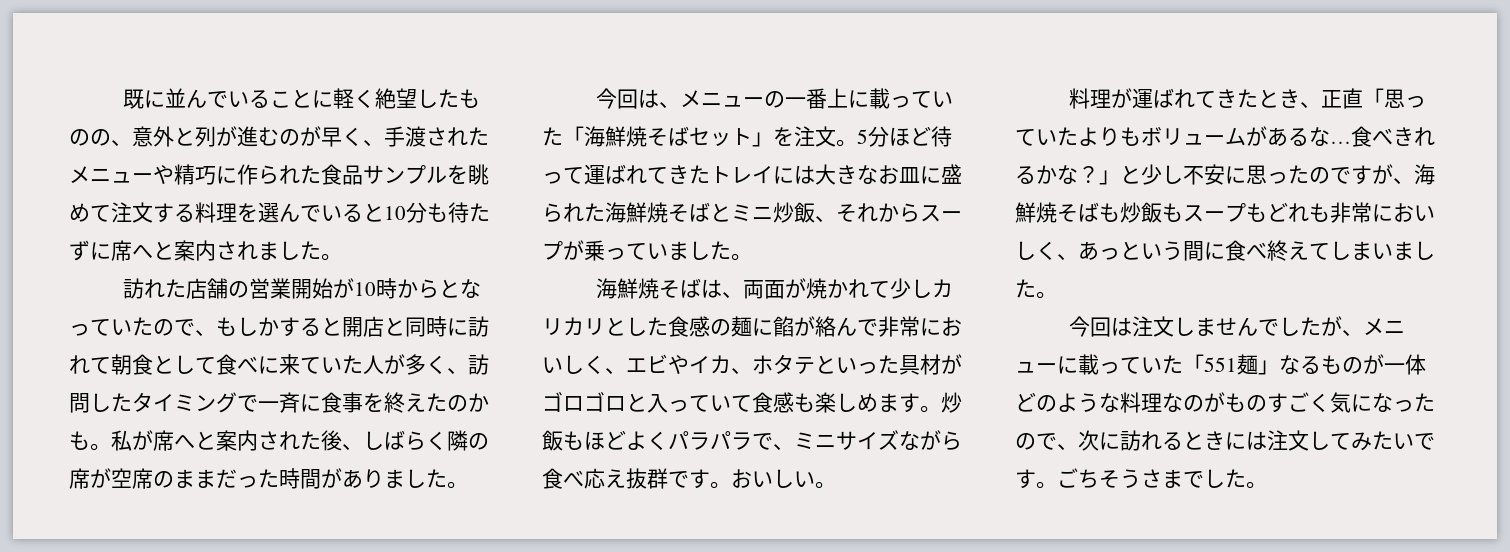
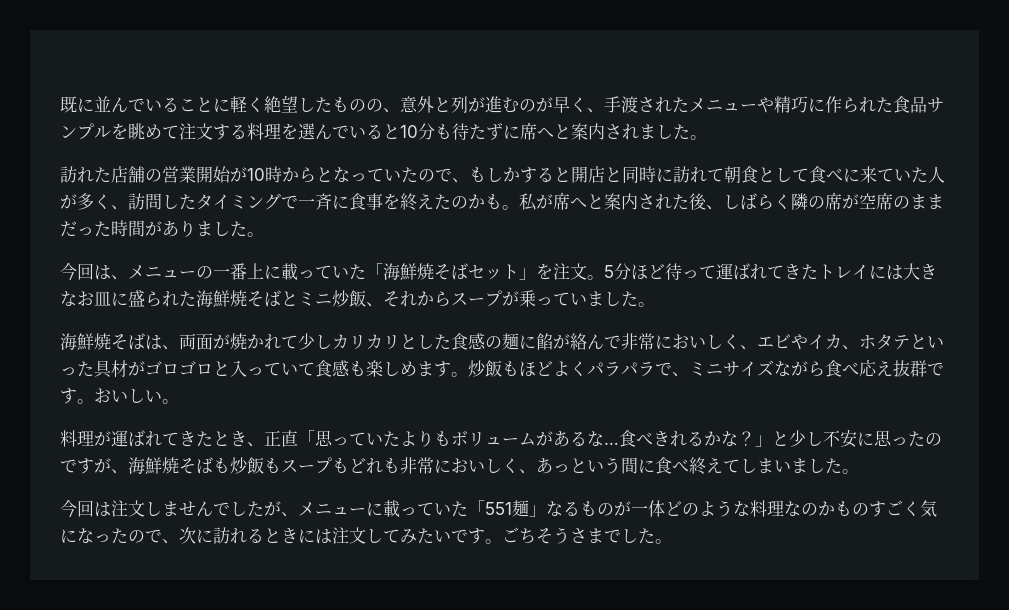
- 今回は注文しませんでしたが、メニューに載っていた「551麺」なるものが一体どのような料理なのがものすごく気になったので、次に訪れるときには注文してみたいです。
+ 今回は注文しませんでしたが、メニューに載っていた「551麺」なるものが一体どのような料理なのかものすごく気になったので、次に訪れるときには注文してみたいです。

